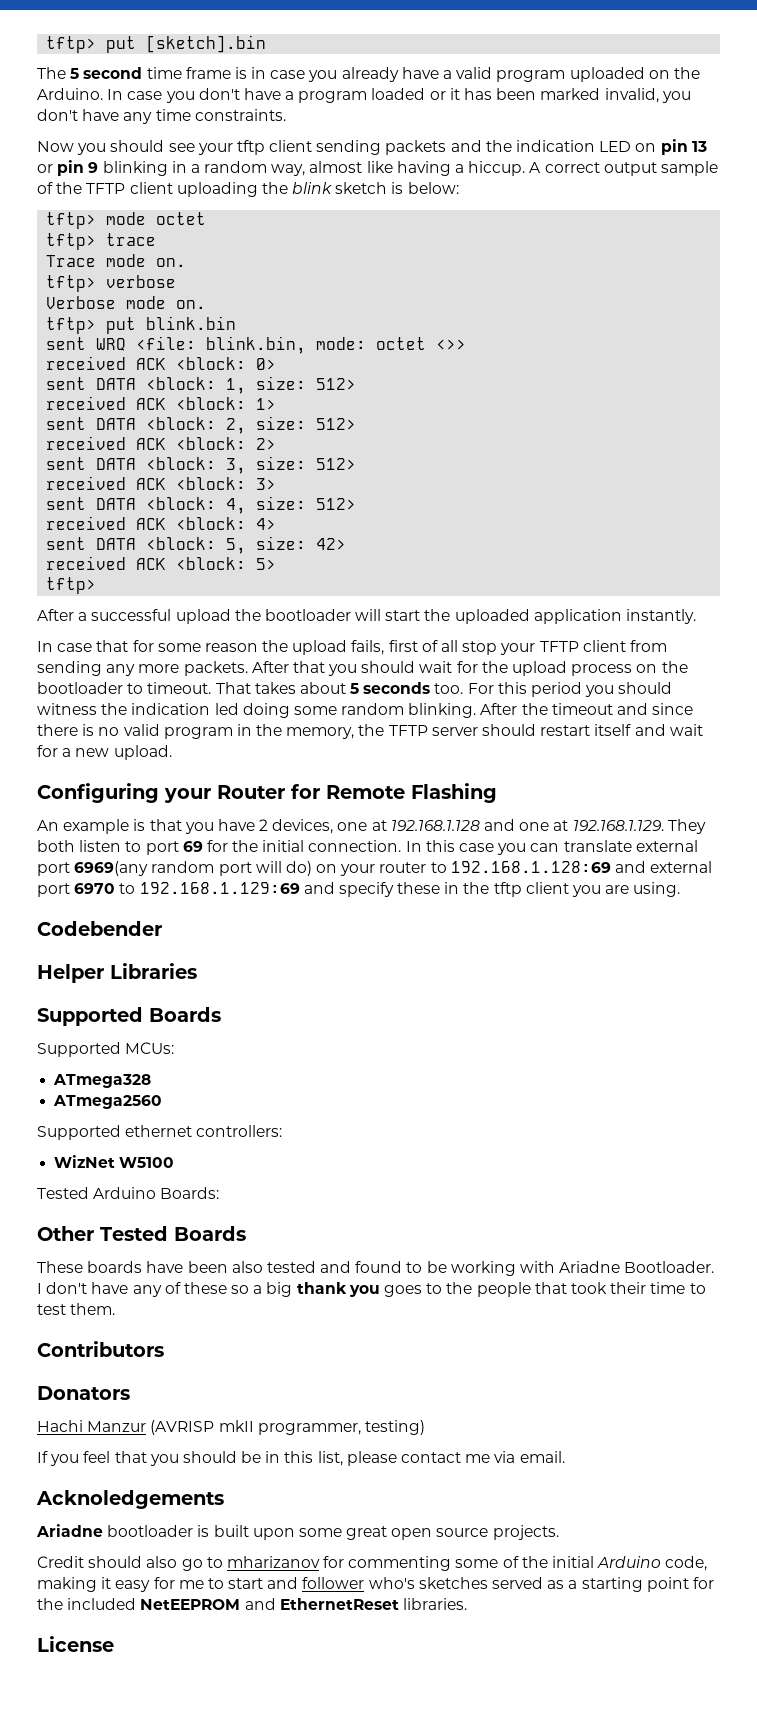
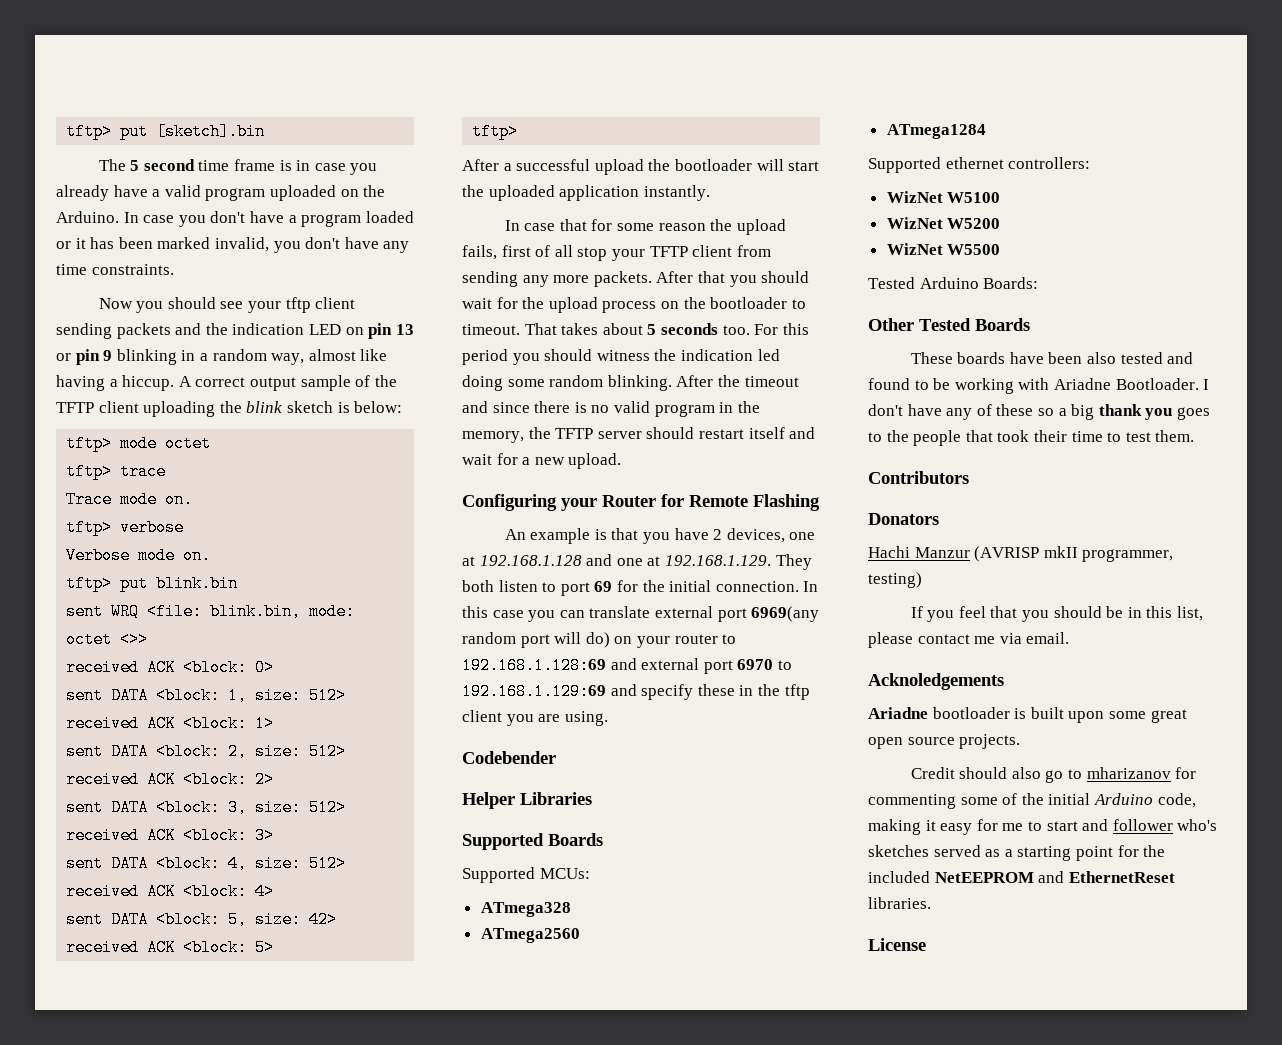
+ ATmega1284
+ WizNet W5200
+ WizNet W5500

